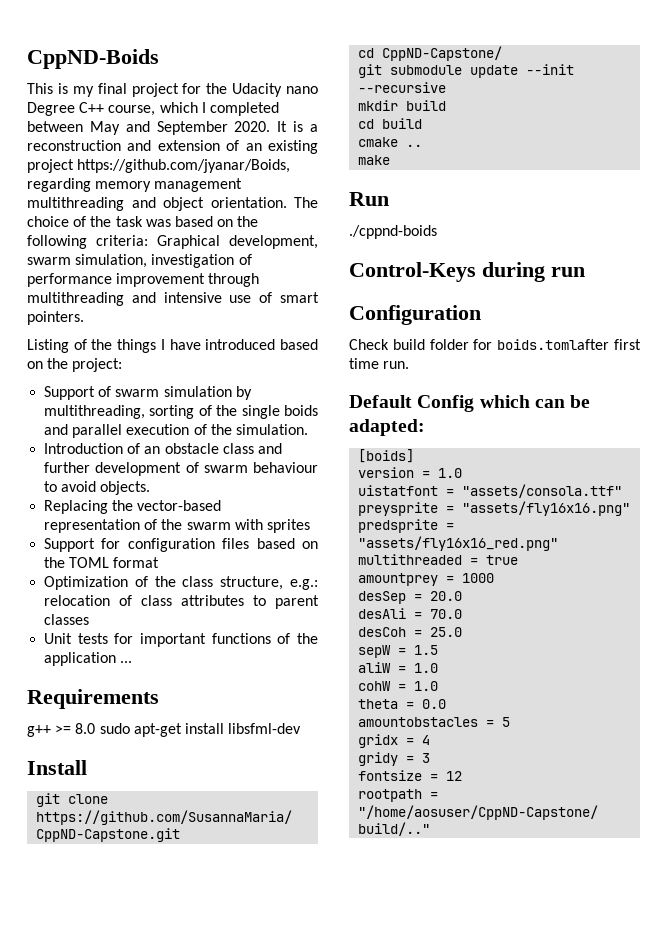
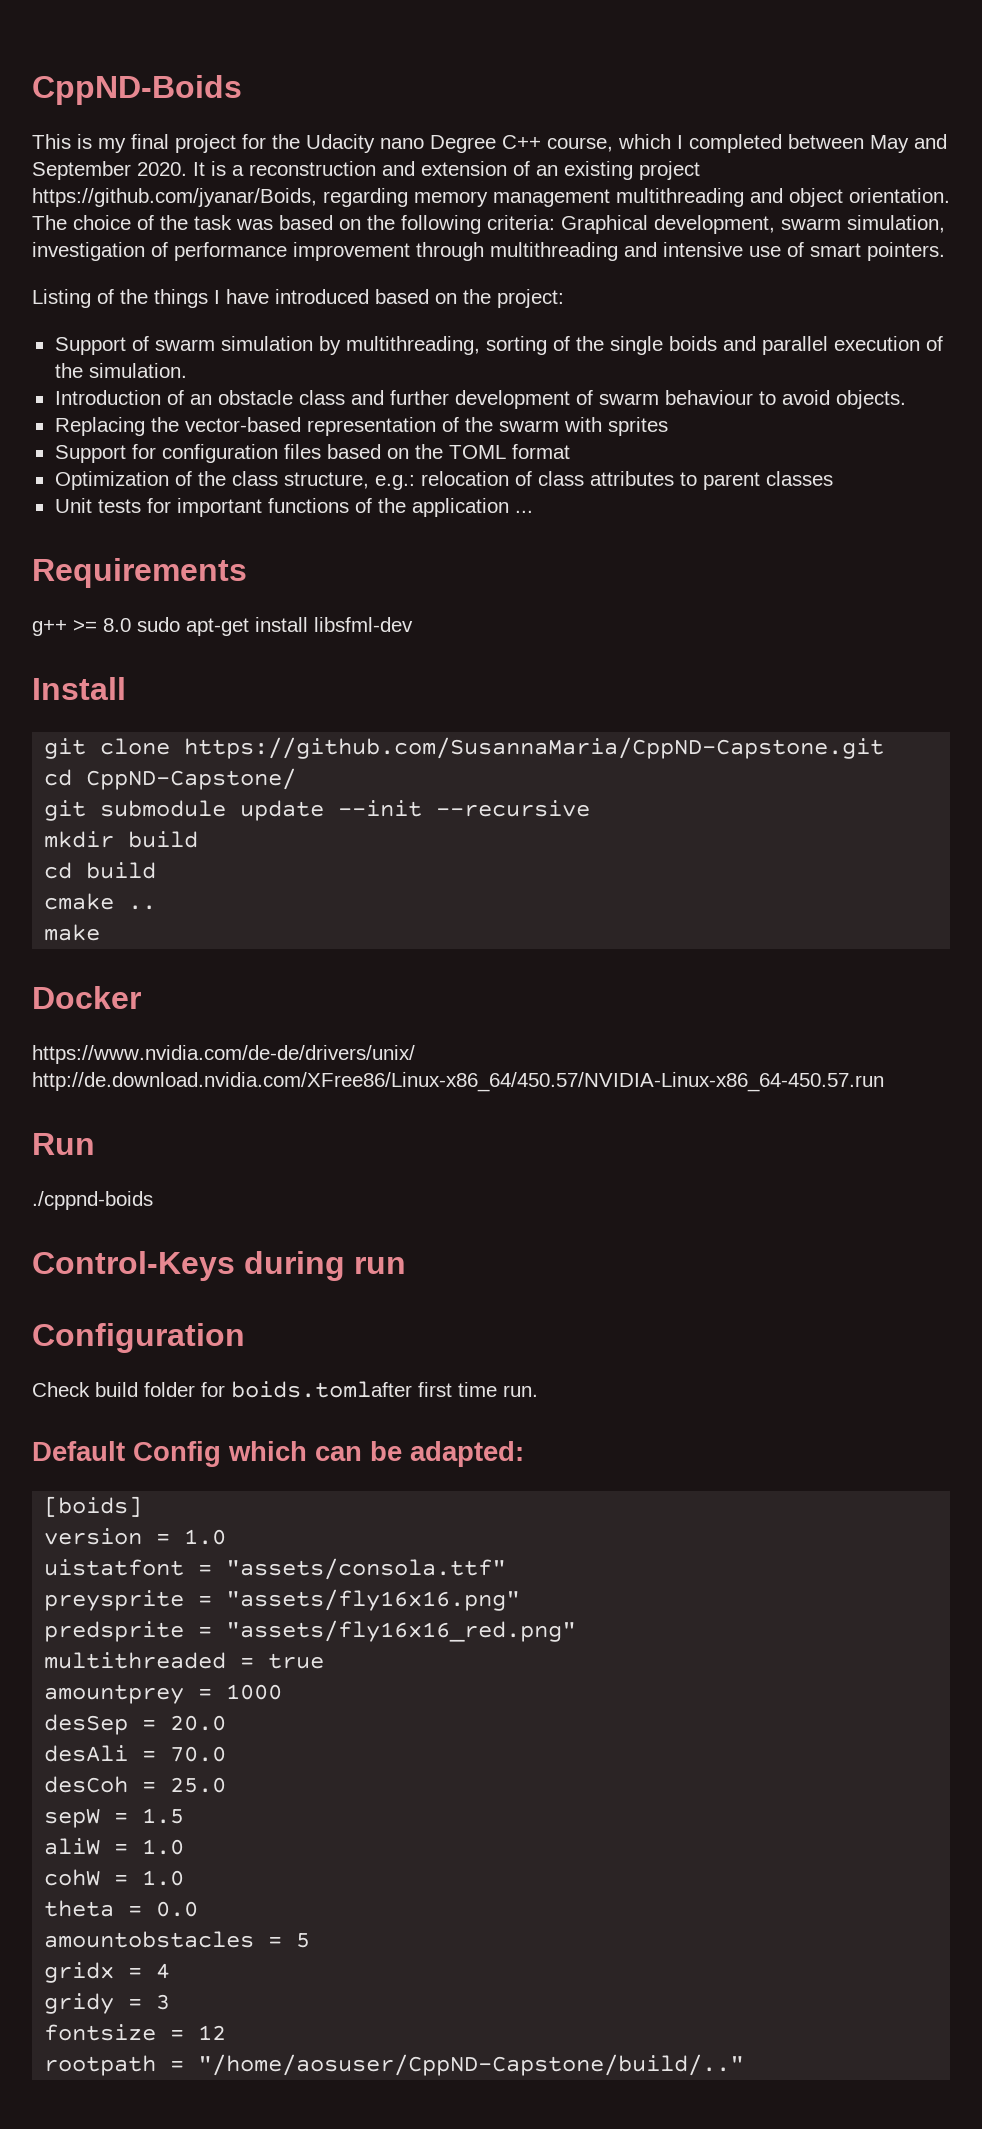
+ Docker
+ https://www.nvidia.com/de-de/drivers/unix/ http://de.download.nvidia.com/XFree86/Linux-x86_64/450.57/NVIDIA-Linux-x86_64-450.57.run

